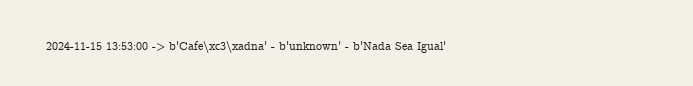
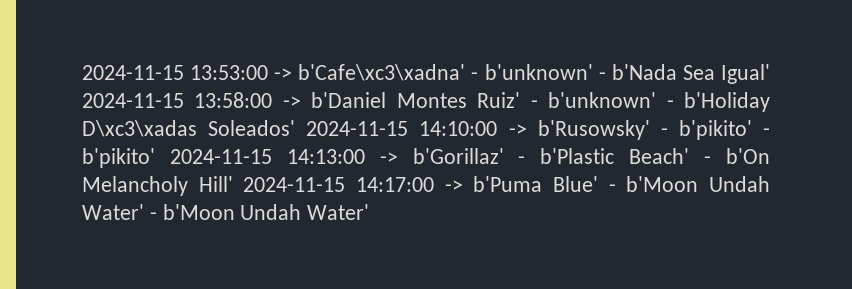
- 2024-11-15 13:53:00 -> b'Cafe\xc3\xadna' - b'unknown' - b'Nada Sea Igual'
+ 2024-11-15 13:53:00 -> b'Cafe\xc3\xadna' - b'unknown' - b'Nada Sea Igual' 2024-11-15 13:58:00 -> b'Daniel Montes Ruiz' - b'unknown' - b'Holiday D\xc3\xadas Soleados' 2024-11-15 14:10:00 -> b'Rusowsky' - b'pikito' - b'pikito' 2024-11-15 14:13:00 -> b'Gorillaz' - b'Plastic Beach' - b'On Melancholy Hill' 2024-11-15 14:17:00 -> b'Puma Blue' - b'Moon Undah Water' - b'Moon Undah Water'

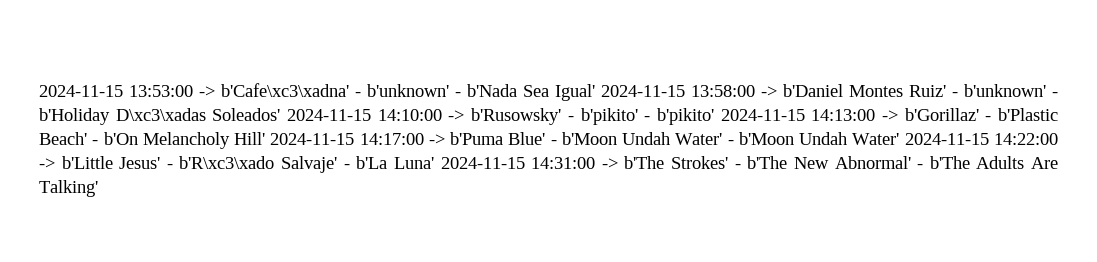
- 2024-11-15 13:53:00 -> b'Cafe\xc3\xadna' - b'unknown' - b'Nada Sea Igual' 2024-11-15 13:58:00 -> b'Daniel Montes Ruiz' - b'unknown' - b'Holiday D\xc3\xadas Soleados' 2024-11-15 14:10:00 -> b'Rusowsky' - b'pikito' - b'pikito' 2024-11-15 14:13:00 -> b'Gorillaz' - b'Plastic Beach' - b'On Melancholy Hill' 2024-11-15 14:17:00 -> b'Puma Blue' - b'Moon Undah Water' - b'Moon Undah Water'
+ 2024-11-15 13:53:00 -> b'Cafe\xc3\xadna' - b'unknown' - b'Nada Sea Igual' 2024-11-15 13:58:00 -> b'Daniel Montes Ruiz' - b'unknown' - b'Holiday D\xc3\xadas Soleados' 2024-11-15 14:10:00 -> b'Rusowsky' - b'pikito' - b'pikito' 2024-11-15 14:13:00 -> b'Gorillaz' - b'Plastic Beach' - b'On Melancholy Hill' 2024-11-15 14:17:00 -> b'Puma Blue' - b'Moon Undah Water' - b'Moon Undah Water' 2024-11-15 14:22:00 -> b'Little Jesus' - b'R\xc3\xado Salvaje' - b'La Luna' 2024-11-15 14:31:00 -> b'The Strokes' - b'The New Abnormal' - b'The Adults Are Talking'

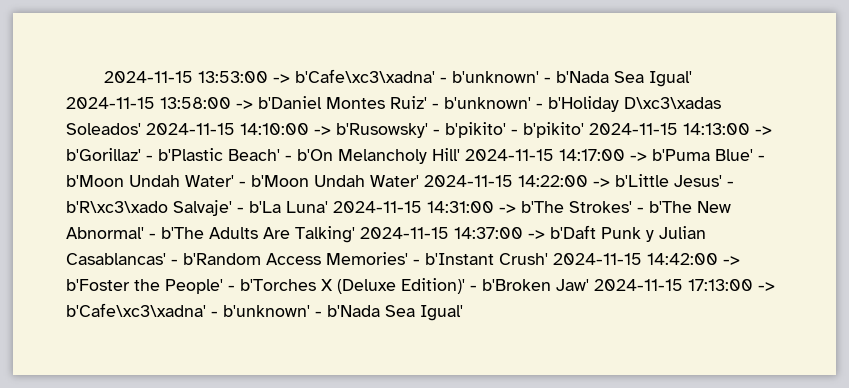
- 2024-11-15 13:53:00 -> b'Cafe\xc3\xadna' - b'unknown' - b'Nada Sea Igual' 2024-11-15 13:58:00 -> b'Daniel Montes Ruiz' - b'unknown' - b'Holiday D\xc3\xadas Soleados' 2024-11-15 14:10:00 -> b'Rusowsky' - b'pikito' - b'pikito' 2024-11-15 14:13:00 -> b'Gorillaz' - b'Plastic Beach' - b'On Melancholy Hill' 2024-11-15 14:17:00 -> b'Puma Blue' - b'Moon Undah Water' - b'Moon Undah Water' 2024-11-15 14:22:00 -> b'Little Jesus' - b'R\xc3\xado Salvaje' - b'La Luna' 2024-11-15 14:31:00 -> b'The Strokes' - b'The New Abnormal' - b'The Adults Are Talking'
+ 2024-11-15 13:53:00 -> b'Cafe\xc3\xadna' - b'unknown' - b'Nada Sea Igual' 2024-11-15 13:58:00 -> b'Daniel Montes Ruiz' - b'unknown' - b'Holiday D\xc3\xadas Soleados' 2024-11-15 14:10:00 -> b'Rusowsky' - b'pikito' - b'pikito' 2024-11-15 14:13:00 -> b'Gorillaz' - b'Plastic Beach' - b'On Melancholy Hill' 2024-11-15 14:17:00 -> b'Puma Blue' - b'Moon Undah Water' - b'Moon Undah Water' 2024-11-15 14:22:00 -> b'Little Jesus' - b'R\xc3\xado Salvaje' - b'La Luna' 2024-11-15 14:31:00 -> b'The Strokes' - b'The New Abnormal' - b'The Adults Are Talking' 2024-11-15 14:37:00 -> b'Daft Punk y Julian Casablancas' - b'Random Access Memories' - b'Instant Crush' 2024-11-15 14:42:00 -> b'Foster the People' - b'Torches X (Deluxe Edition)' - b'Broken Jaw' 2024-11-15 17:13:00 -> b'Cafe\xc3\xadna' - b'unknown' - b'Nada Sea Igual'

